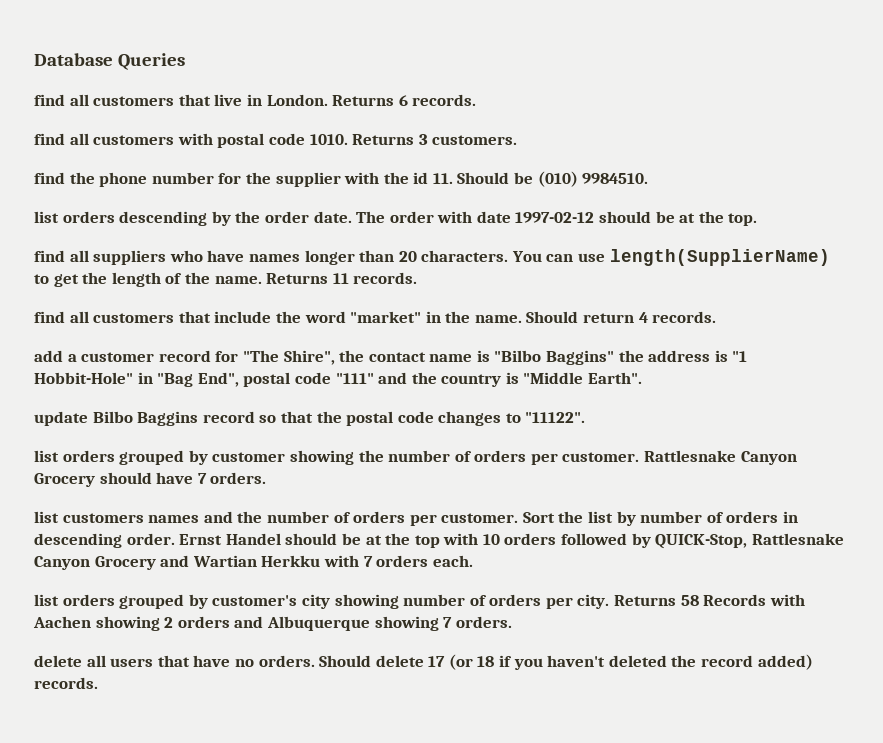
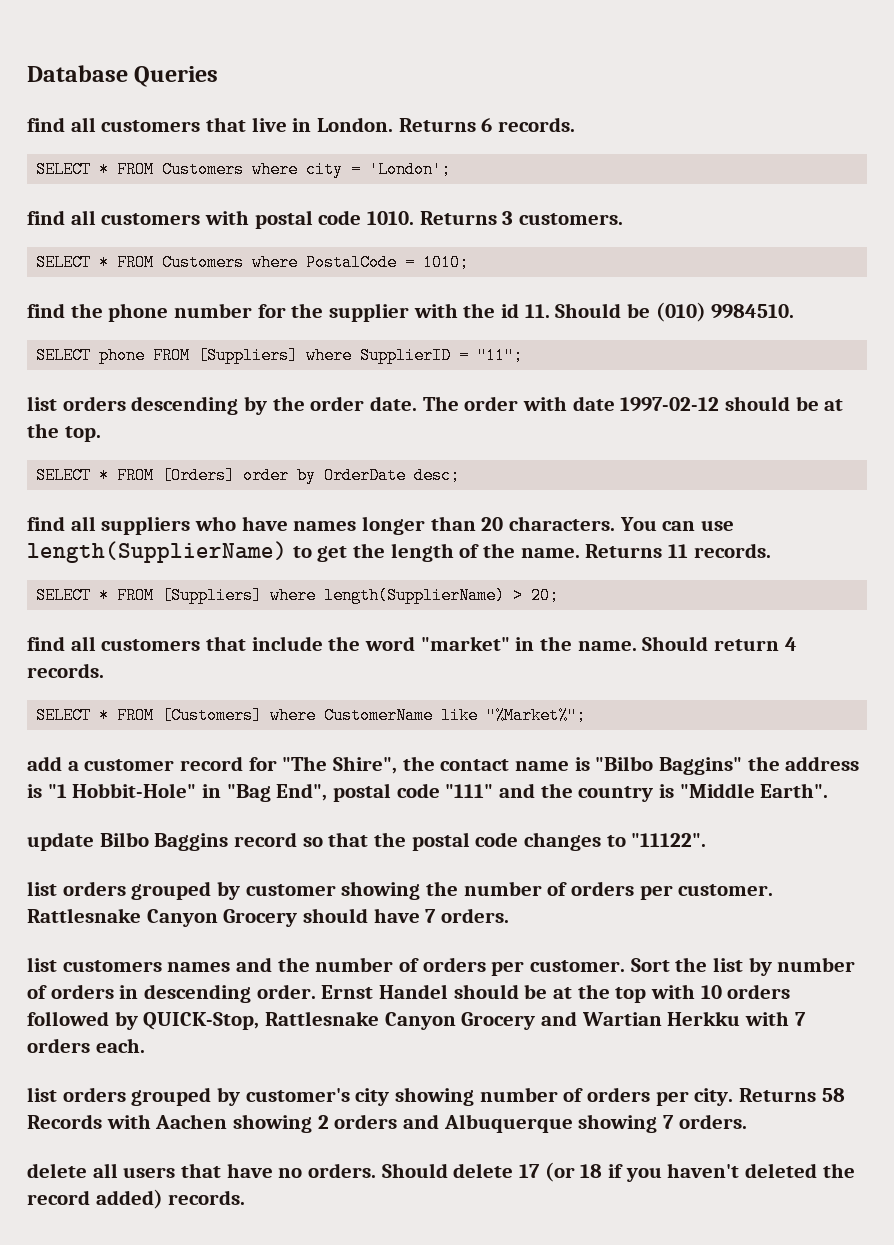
+ SELECT * FROM Customers where city = 'London';
+ SELECT * FROM Customers where PostalCode = 1010;
+ SELECT phone FROM [Suppliers] where SupplierID = "11";
+ SELECT * FROM [Orders] order by OrderDate desc;
+ SELECT * FROM [Suppliers] where length(SupplierName) > 20;
+ SELECT * FROM [Customers] where CustomerName like "%Market%";

